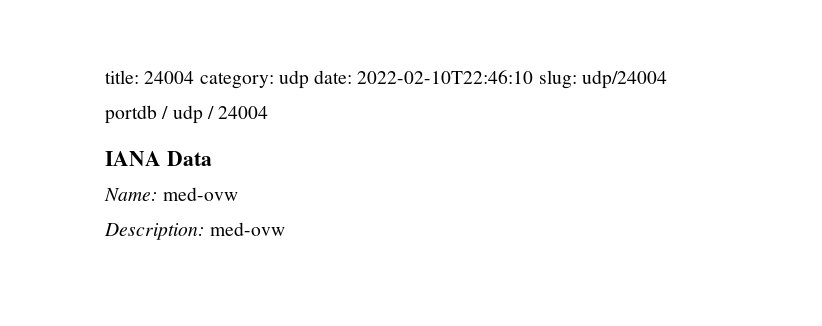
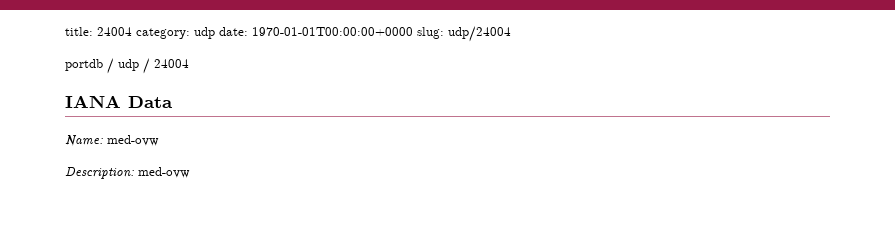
- title: 24004 category: udp date: 2022-02-10T22:46:10 slug: udp/24004
+ title: 24004 category: udp date: 1970-01-01T00:00:00+0000 slug: udp/24004

